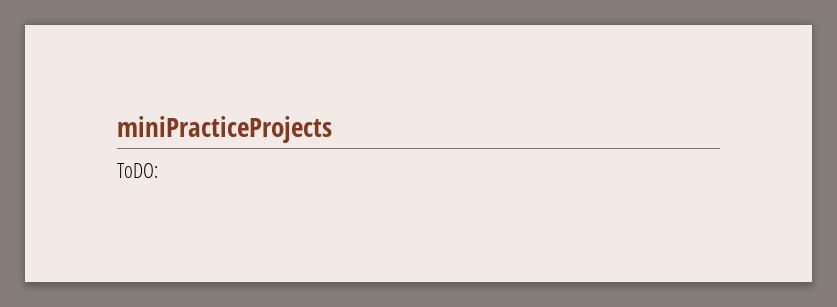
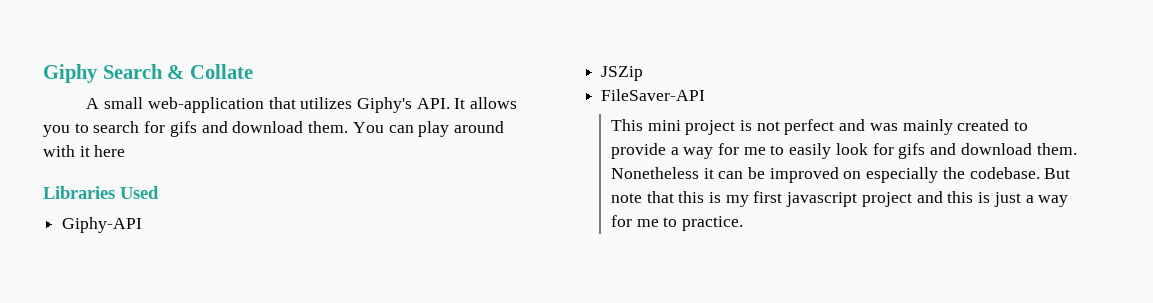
- miniPracticeProjects
- ToDO:
+ Giphy Search & Collate
+ A small web-application that utilizes Giphy's API. It allows you to search for gifs and download them. You can play around with it here
+ Libraries Used
+ Giphy-API
+ JSZip
+ FileSaver-API
+ This mini project is not perfect and was mainly created to provide a way for me to easily look for gifs and download them. Nonetheless it can be improved on especially the codebase. But note that this is my first javascript project and this is just a way for me to practice.

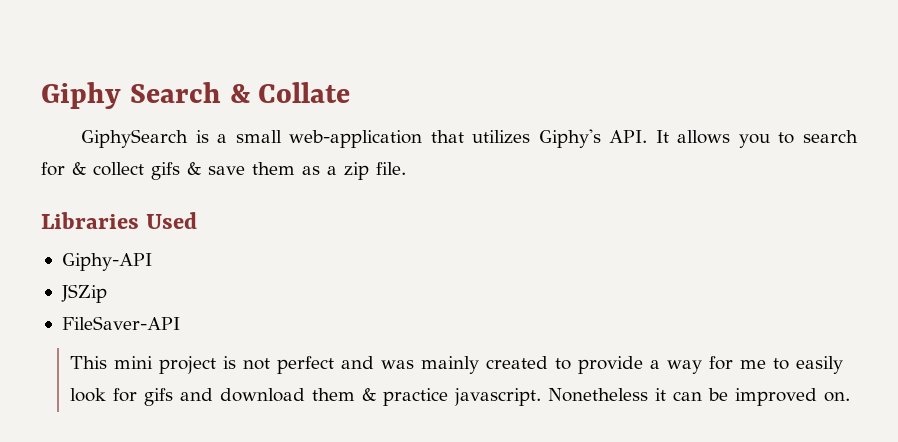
- A small web-application that utilizes Giphy's API. It allows you to search for gifs and download them. You can play around with it here
+ GiphySearch is a small web-application that utilizes Giphy's API. It allows you to search for & collect gifs & save them as a zip file.
- This mini project is not perfect and was mainly created to provide a way for me to easily look for gifs and download them.
+ This mini project is not perfect and was mainly created to provide a way for me to easily look for gifs and download them & practice javascript.
- Nonetheless it can be improved on especially the codebase. But note that this is my first javascript project and this is just a way for me to practice.
+ Nonetheless it can be improved on.

